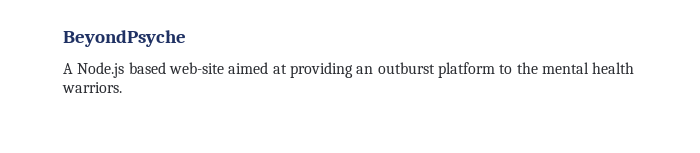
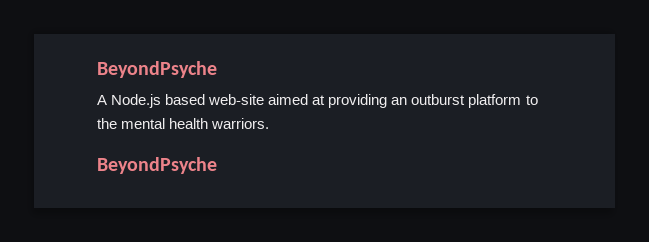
  A Node.js based web-site aimed at providing an outburst platform to the mental health warriors.
+ BeyondPsyche

